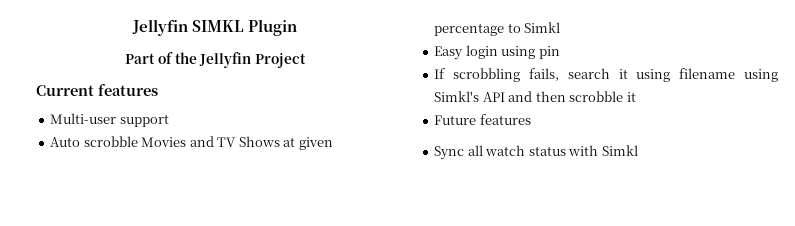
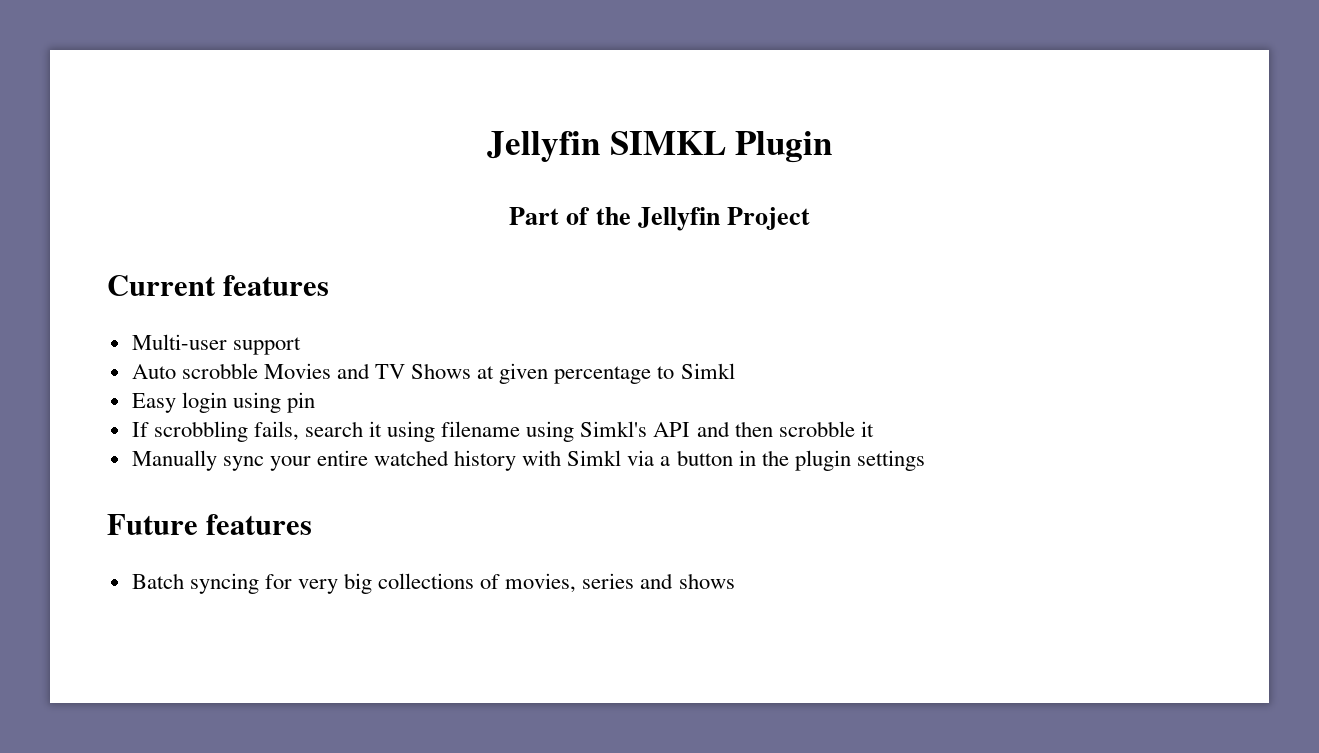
+ Manually sync your entire watched history with Simkl via a button in the plugin settings
  Future features
- Sync all watch status with Simkl
+ Batch syncing for very big collections of movies, series and shows

